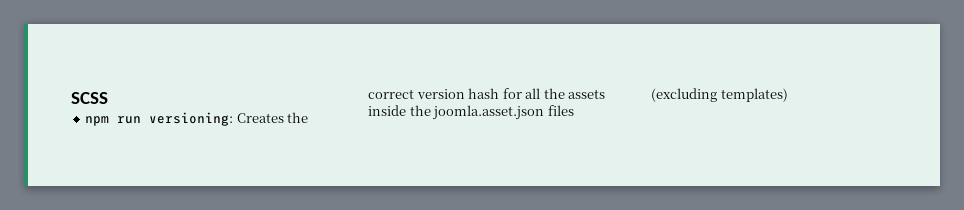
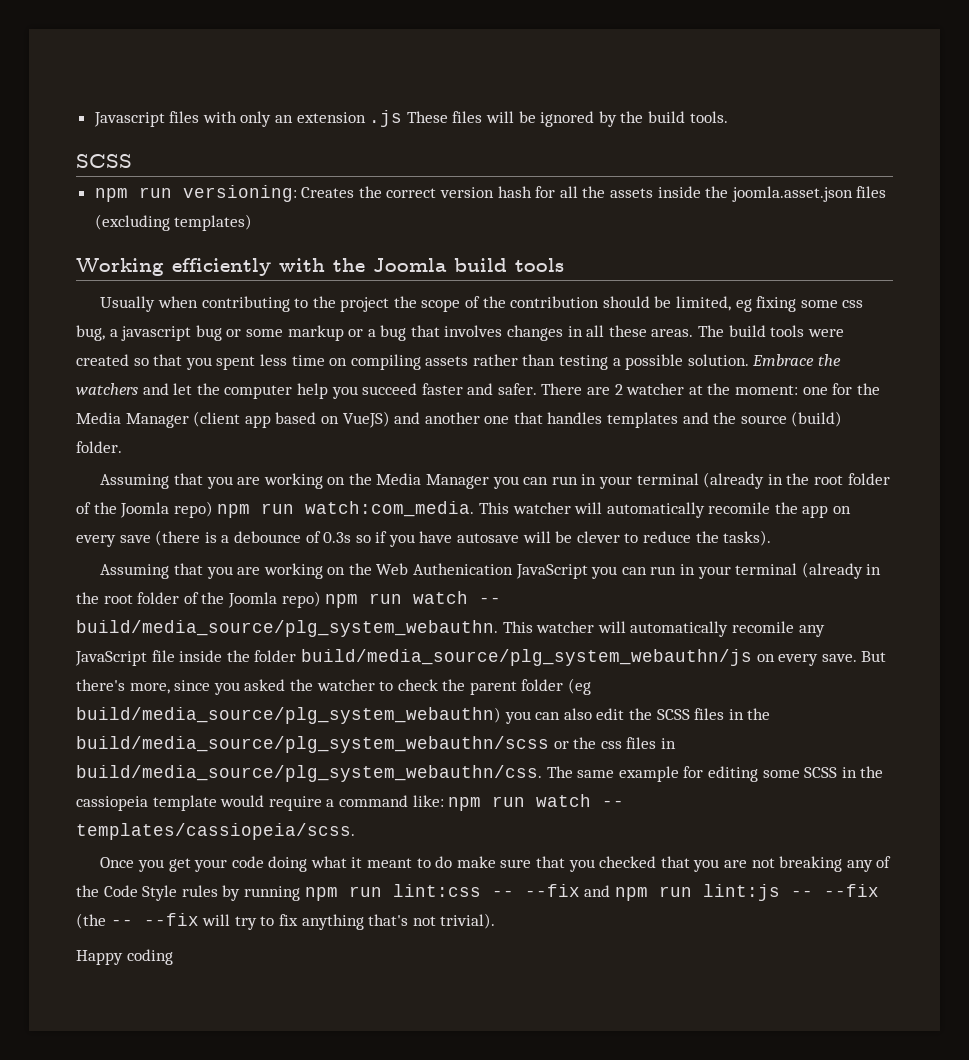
+ Javascript files with only an extension .js These files will be ignored by the build tools.
+ Working efficiently with the Joomla build tools
+ Usually when contributing to the project the scope of the contribution should be limited, eg fixing some css bug, a javascript bug or some markup or a bug that involves changes in all these areas. The build tools were created so that you spent less time on compiling assets rather than testing a possible solution. Embrace the watchers and let the computer help you succeed faster and safer. There are 2 watcher at the moment: one for the Media Manager (client app based on VueJS) and another one that handles templates and the source (build) folder.
+ Assuming that you are working on the Media Manager you can run in your terminal (already in the root folder of the Joomla repo) npm run watch:com_media. This watcher will automatically recomile the app on every save (there is a debounce of 0.3s so if you have autosave will be clever to reduce the tasks).
+ Assuming that you are working on the Web Authenication JavaScript you can run in your terminal (already in the root folder of the Joomla repo) npm run watch -- build/media_source/plg_system_webauthn. This watcher will automatically recomile any JavaScript file inside the folder build/media_source/plg_system_webauthn/js on every save. But there's more, since you asked the watcher to check the parent folder (eg build/media_source/plg_system_webauthn) you can also edit the SCSS files in the build/media_source/plg_system_webauthn/scss or the css files in build/media_source/plg_system_webauthn/css. The same example for editing some SCSS in the cassiopeia template would require a command like: npm run watch -- templates/cassiopeia/scss.
+ Once you get your code doing what it meant to do make sure that you checked that you are not breaking any of the Code Style rules by running npm run lint:css -- --fix and npm run lint:js -- --fix (the -- --fix will try to fix anything that's not trivial).
+ Happy coding

